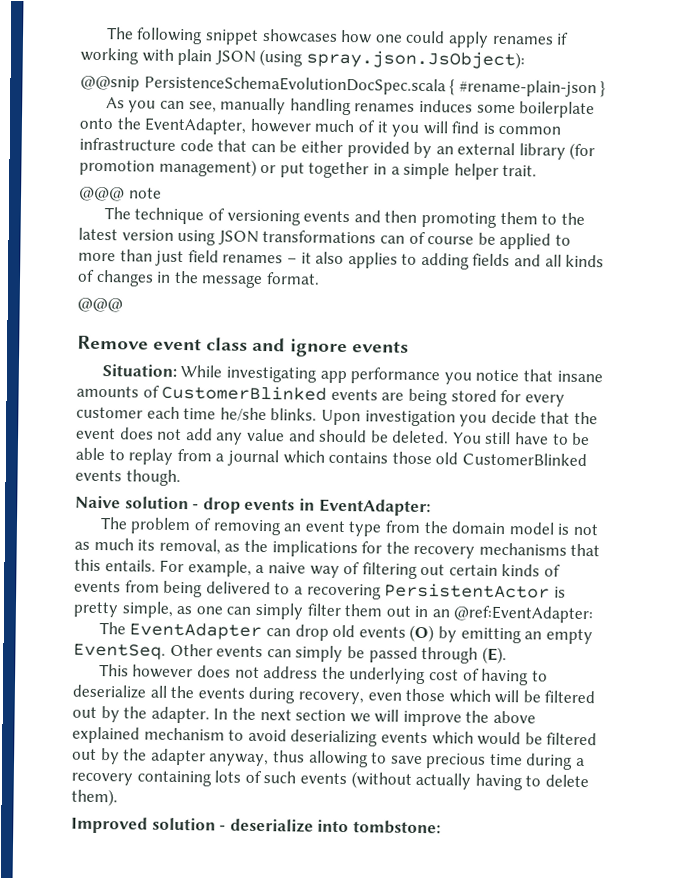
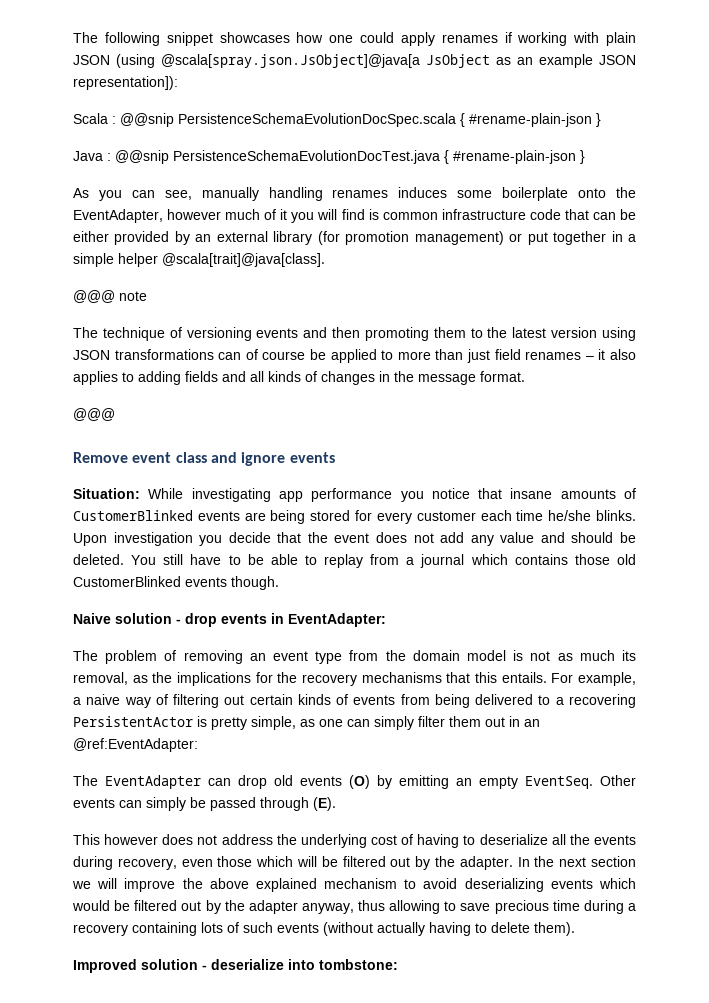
- The following snippet showcases how one could apply renames if working with plain JSON (using spray.json.JsObject):
- @@snip PersistenceSchemaEvolutionDocSpec.scala { #rename-plain-json }
+ The following snippet showcases how one could apply renames if working with plain JSON (using @scala[spray.json.JsObject]@java[a JsObject as an example JSON representation]):
+ Scala : @@snip PersistenceSchemaEvolutionDocSpec.scala { #rename-plain-json }
+ Java : @@snip PersistenceSchemaEvolutionDocTest.java { #rename-plain-json }
- As you can see, manually handling renames induces some boilerplate onto the EventAdapter, however much of it you will find is common infrastructure code that can be either provided by an external library (for promotion management) or put together in a simple helper trait.
+ As you can see, manually handling renames induces some boilerplate onto the EventAdapter, however much of it you will find is common infrastructure code that can be either provided by an external library (for promotion management) or put together in a simple helper @scala[trait]@java[class].

